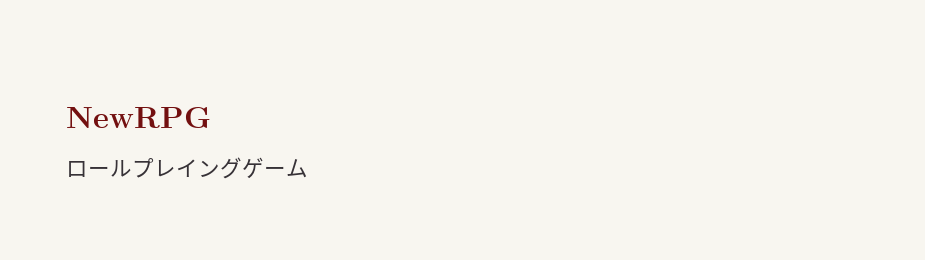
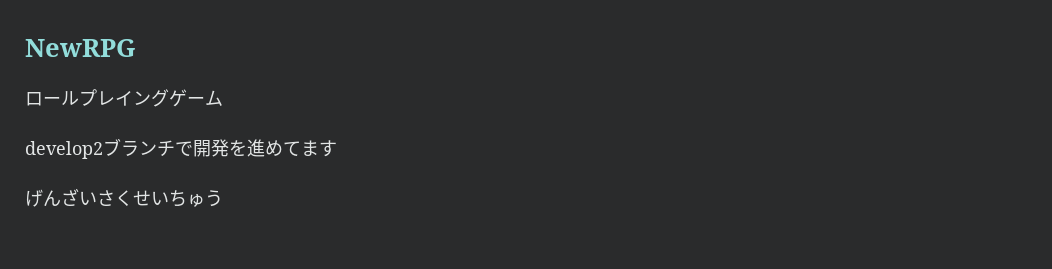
+ develop2ブランチで開発を進めてます
+ げんざいさくせいちゅう

